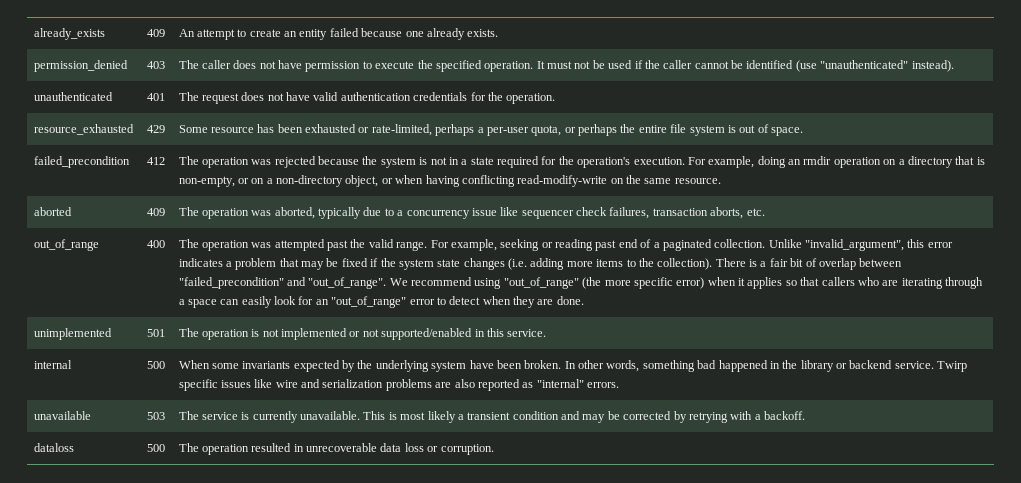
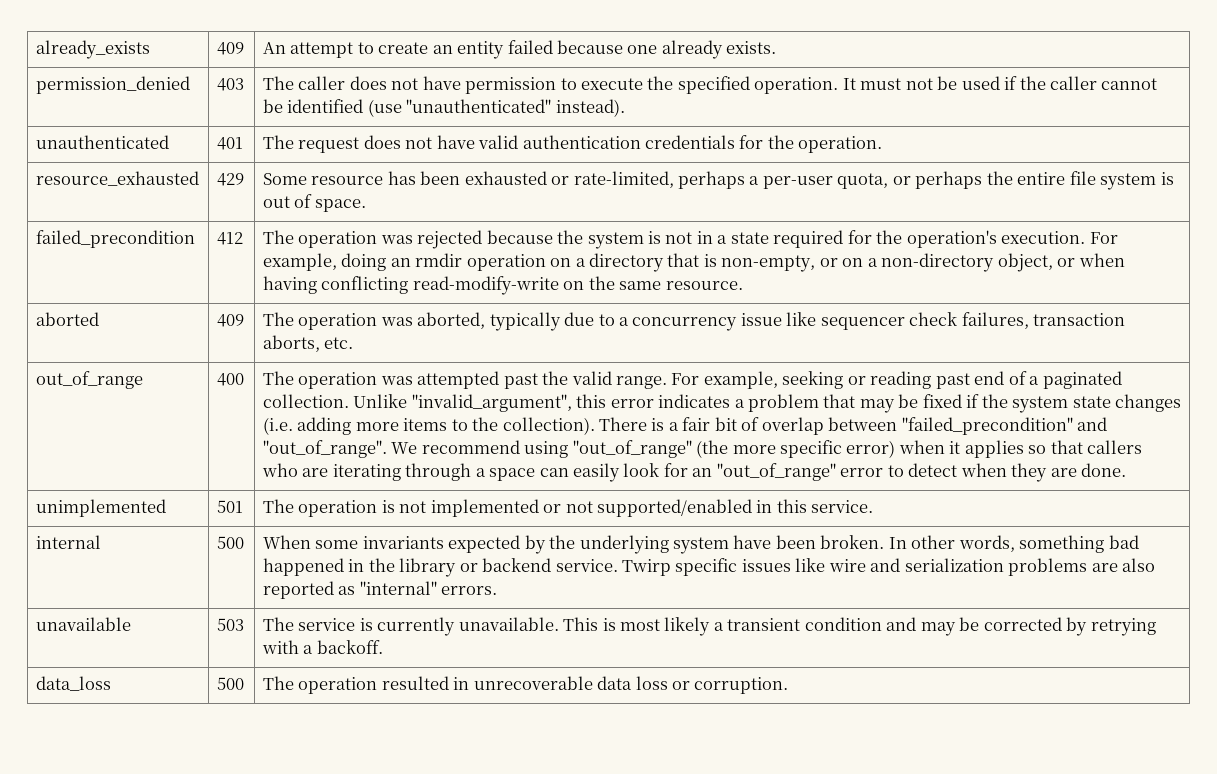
- dataloss | 500 | The operation resulted in unrecoverable data loss or corruption.
+ data_loss | 500 | The operation resulted in unrecoverable data loss or corruption.

